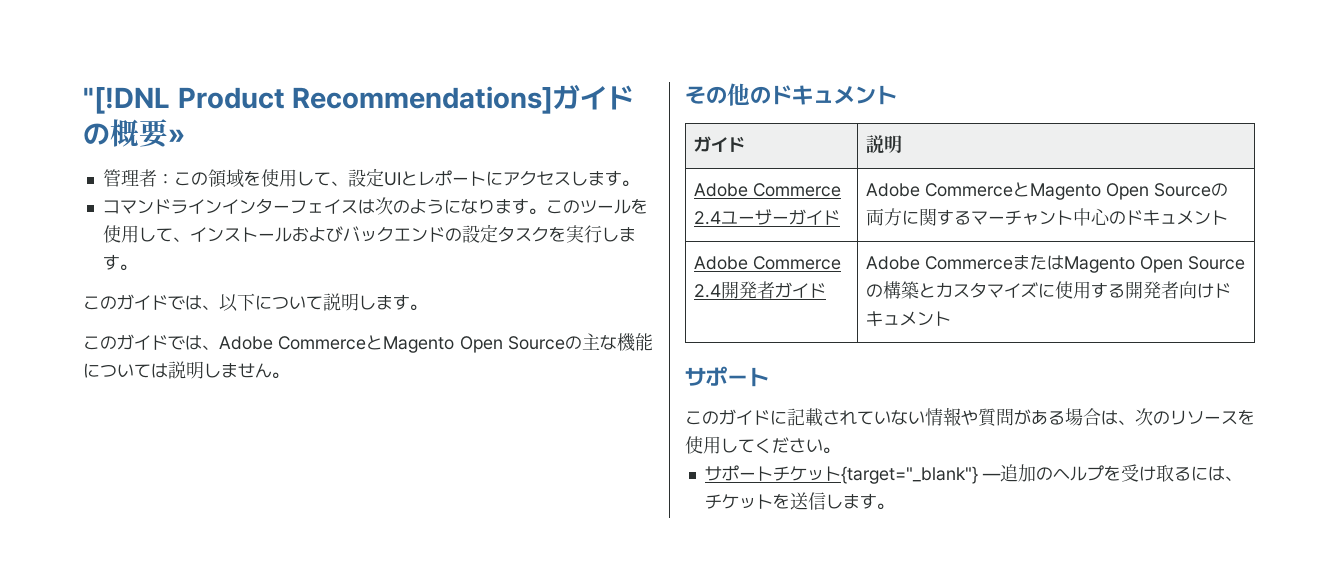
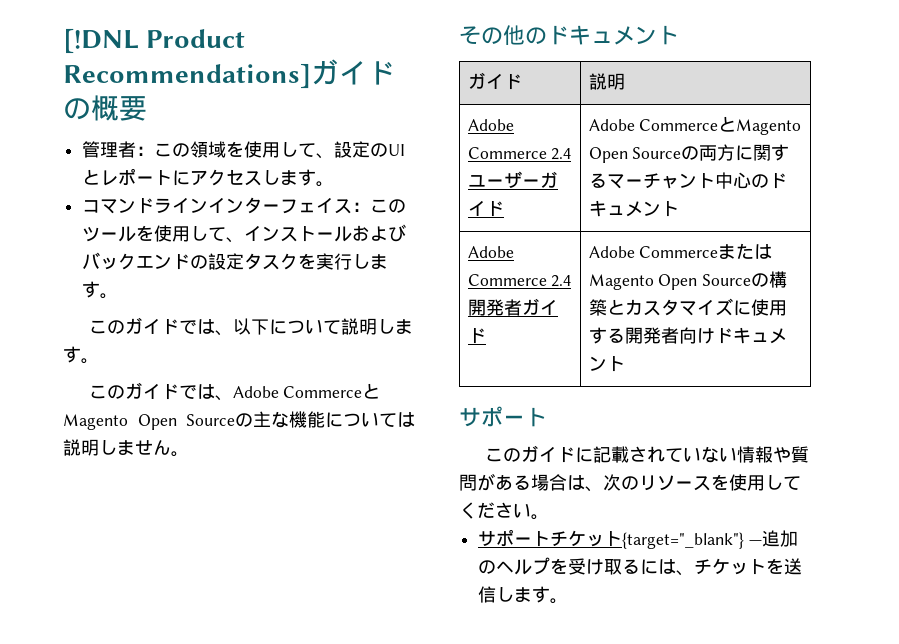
- "[!DNL Product Recommendations]ガイドの概要»
+ [!DNL Product Recommendations]ガイドの概要
- 管理者：この領域を使用して、設定UIとレポートにアクセスします。
+ 管理者：この領域を使用して、設定のUIとレポートにアクセスします。
- コマンドラインインターフェイスは次のようになります。このツールを使用して、インストールおよびバックエンドの設定タスクを実行します。
+ コマンドラインインターフェイス：このツールを使用して、インストールおよびバックエンドの設定タスクを実行します。

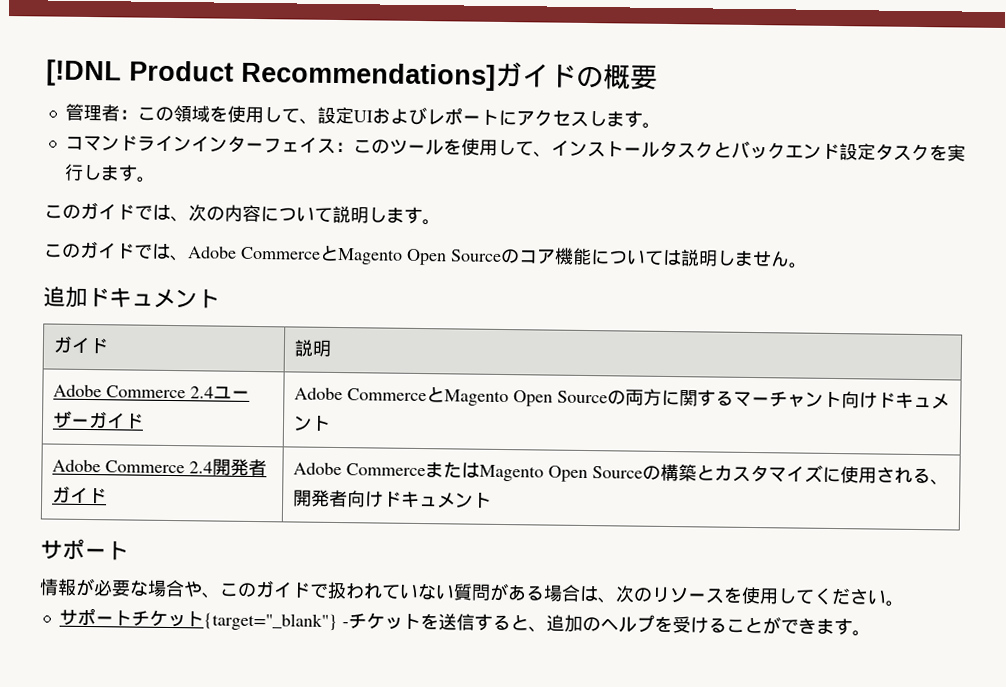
- 管理者：この領域を使用して、設定のUIとレポートにアクセスします。
+ 管理者：この領域を使用して、設定UIおよびレポートにアクセスします。
- コマンドラインインターフェイス：このツールを使用して、インストールおよびバックエンドの設定タスクを実行します。
+ コマンドラインインターフェイス：このツールを使用して、インストールタスクとバックエンド設定タスクを実行します。
- このガイドでは、以下について説明します。
+ このガイドでは、次の内容について説明します。
- このガイドでは、Adobe CommerceとMagento Open Sourceの主な機能については説明しません。
+ このガイドでは、Adobe CommerceとMagento Open Sourceのコア機能については説明しません。
- その他のドキュメント
+ 追加ドキュメント
- Adobe Commerce 2.4ユーザーガイド | Adobe CommerceとMagento Open Sourceの両方に関するマーチャント中心のドキュメント
+ Adobe Commerce 2.4ユーザーガイド | Adobe CommerceとMagento Open Sourceの両方に関するマーチャント向けドキュメント
- Adobe Commerce 2.4開発者ガイド | Adobe CommerceまたはMagento Open Sourceの構築とカスタマイズに使用する開発者向けドキュメント
+ Adobe Commerce 2.4開発者ガイド | Adobe CommerceまたはMagento Open Sourceの構築とカスタマイズに使用される、開発者向けドキュメント
- このガイドに記載されていない情報や質問がある場合は、次のリソースを使用してください。
+ 情報が必要な場合や、このガイドで扱われていない質問がある場合は、次のリソースを使用してください。
- サポートチケット{target="_blank"} —追加のヘルプを受け取るには、チケットを送信します。
+ サポートチケット{target="_blank"} -チケットを送信すると、追加のヘルプを受けることができます。

